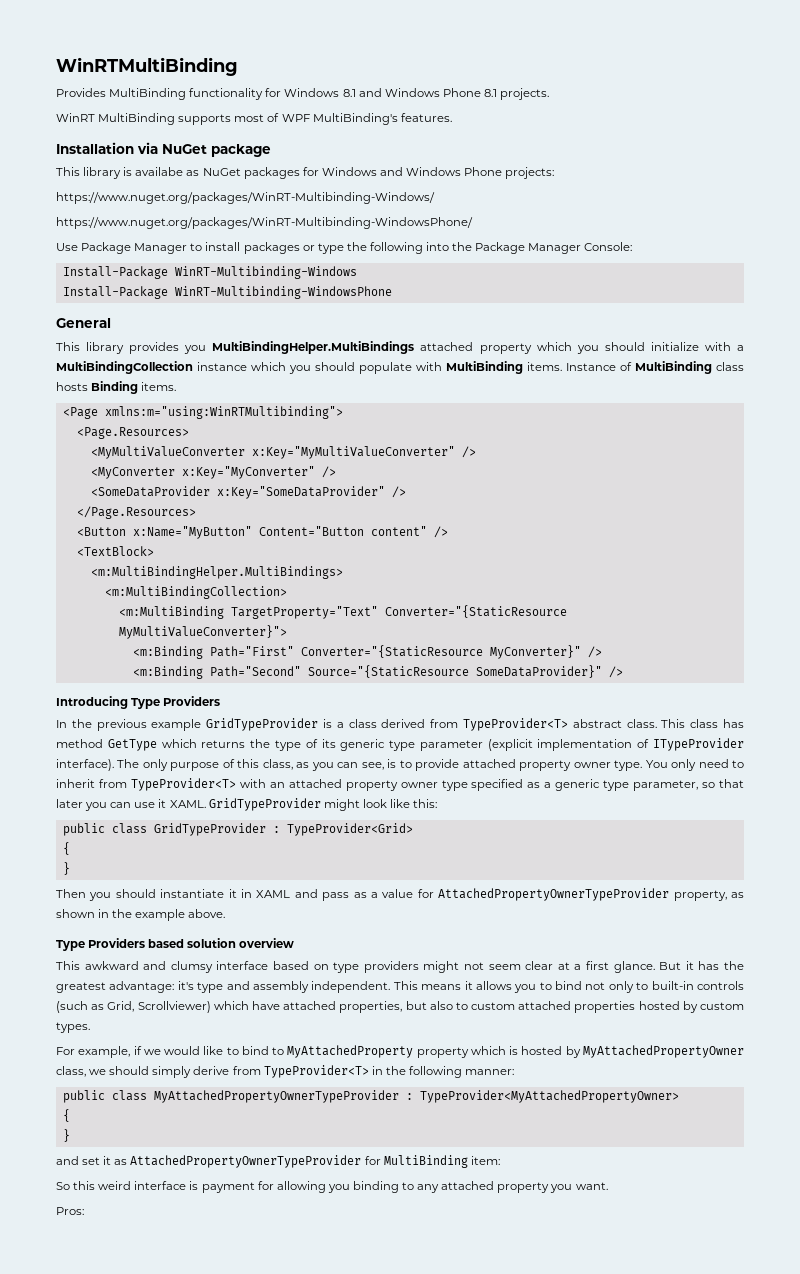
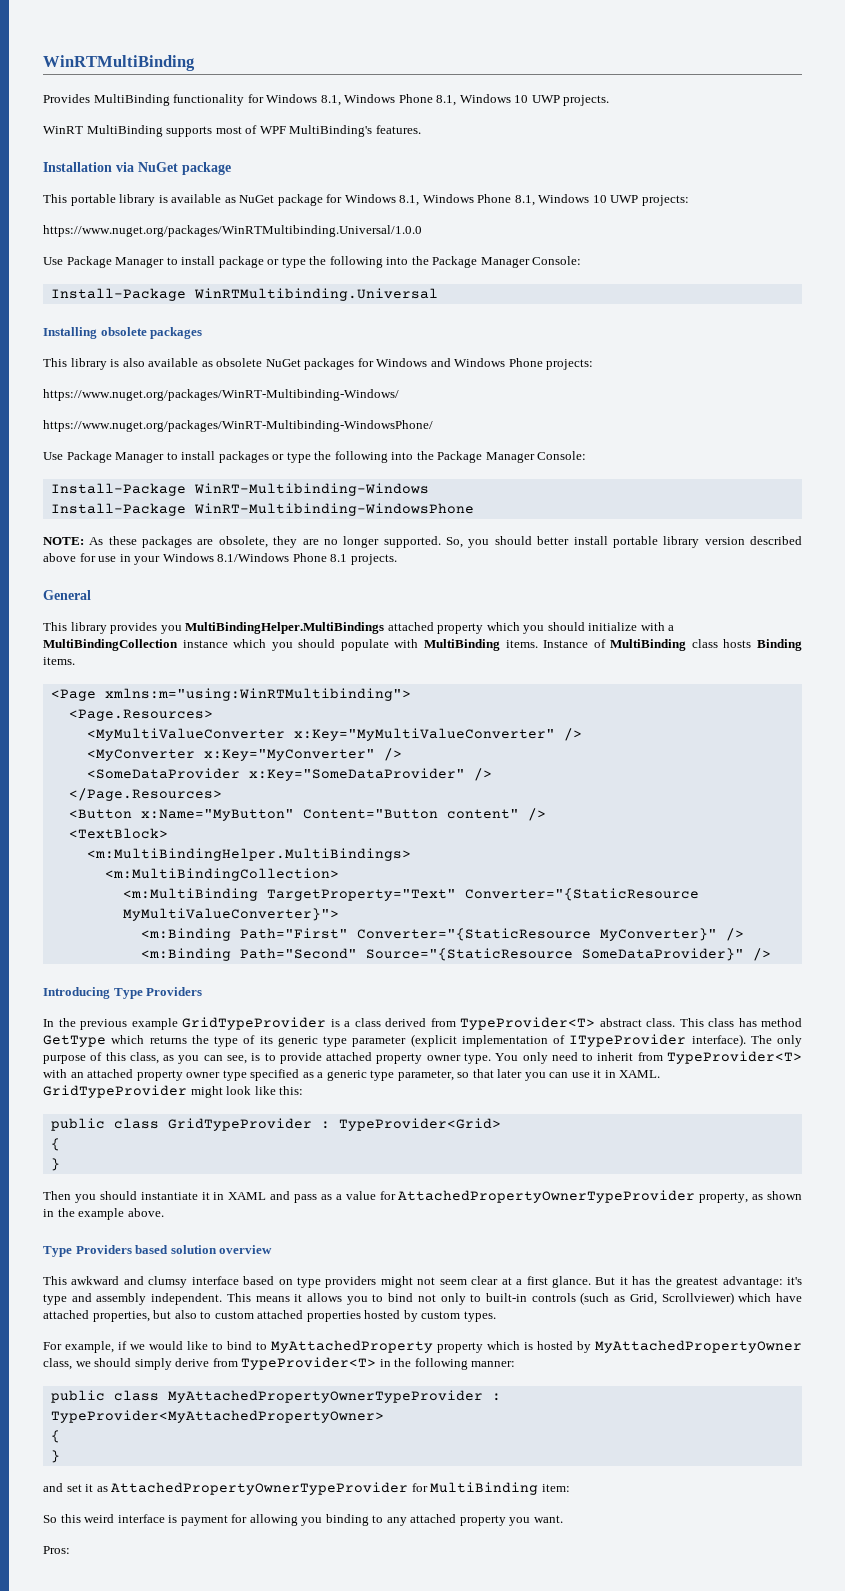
- Provides MultiBinding functionality for Windows 8.1 and Windows Phone 8.1 projects.
+ Provides MultiBinding functionality for Windows 8.1, Windows Phone 8.1, Windows 10 UWP projects.
- This library is availabe as NuGet packages for Windows and Windows Phone projects:
+ This portable library is available as NuGet package for Windows 8.1, Windows Phone 8.1, Windows 10 UWP projects:
+ https://www.nuget.org/packages/WinRTMultibinding.Universal/1.0.0
+ Use Package Manager to install package or type the following into the Package Manager Console:
+ Install-Package WinRTMultibinding.Universal
+ Installing obsolete packages
+ This library is also available as obsolete NuGet packages for Windows and Windows Phone projects:
+ NOTE: As these packages are obsolete, they are no longer supported. So, you should better install portable library version described above for use in your Windows 8.1/Windows Phone 8.1 projects.
- You only need to inherit from TypeProvider<T> with an attached property owner type specified as a generic type parameter, so that later you can use it XAML.
+ You only need to inherit from TypeProvider<T> with an attached property owner type specified as a generic type parameter, so that later you can use it in XAML.

